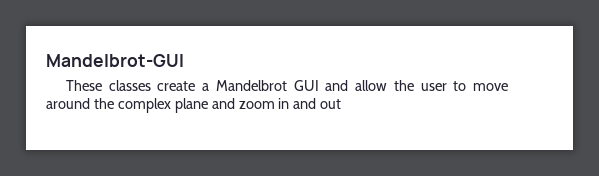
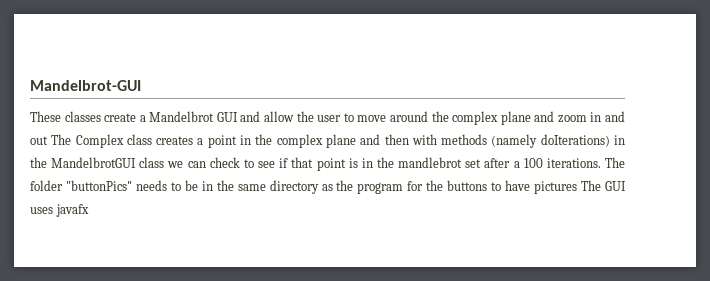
- These classes create a Mandelbrot GUI and allow the user to move around the complex plane and zoom in and out
+ These classes create a Mandelbrot GUI and allow the user to move around the complex plane and zoom in and out The Complex class creates a point in the complex plane and then with methods (namely doIterations) in the MandelbrotGUI class we can check to see if that point is in the mandlebrot set after a 100 iterations. The folder "buttonPics" needs to be in the same directory as the program for the buttons to have pictures The GUI uses javafx

